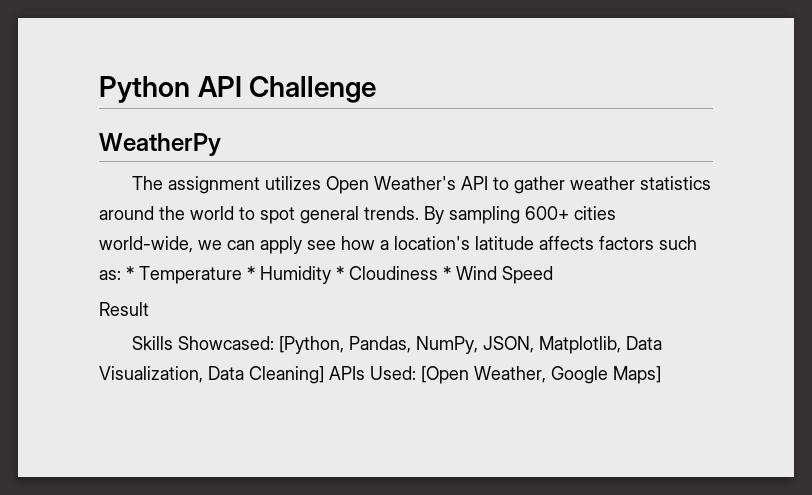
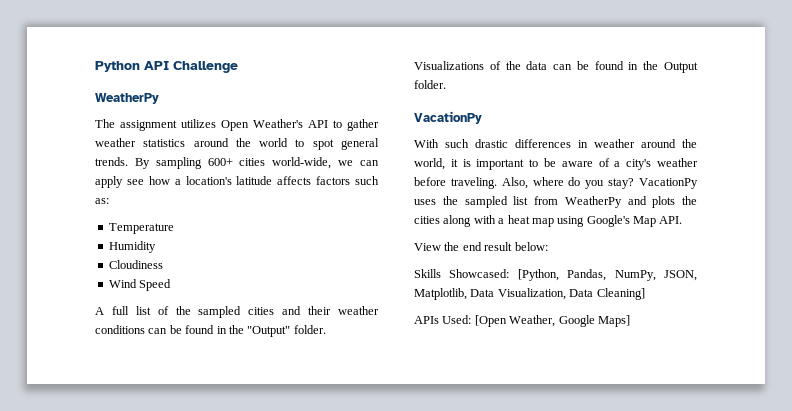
- By sampling 600+ cities world-wide, we can apply see how a location's latitude affects factors such as: * Temperature * Humidity * Cloudiness * Wind Speed
+ By sampling 600+ cities world-wide, we can apply see how a location's latitude affects factors such as:
+ Temperature
+ Humidity
+ Cloudiness
+ Wind Speed
- Result
+ A full list of the sampled cities and their weather conditions can be found in the "Output" folder. Visualizations of the data can be found in the Output folder.
+ VacationPy
+ With such drastic differences in weather around the world, it is important to be aware of a city's weather before traveling. Also, where do you stay? VacationPy uses the sampled list from WeatherPy and plots the cities along with a heat map using Google's Map API.
+ View the end result below:
- Skills Showcased: [Python, Pandas, NumPy, JSON, Matplotlib, Data Visualization, Data Cleaning] APIs Used: [Open Weather, Google Maps]
+ Skills Showcased: [Python, Pandas, NumPy, JSON, Matplotlib, Data Visualization, Data Cleaning]
+ APIs Used: [Open Weather, Google Maps]

